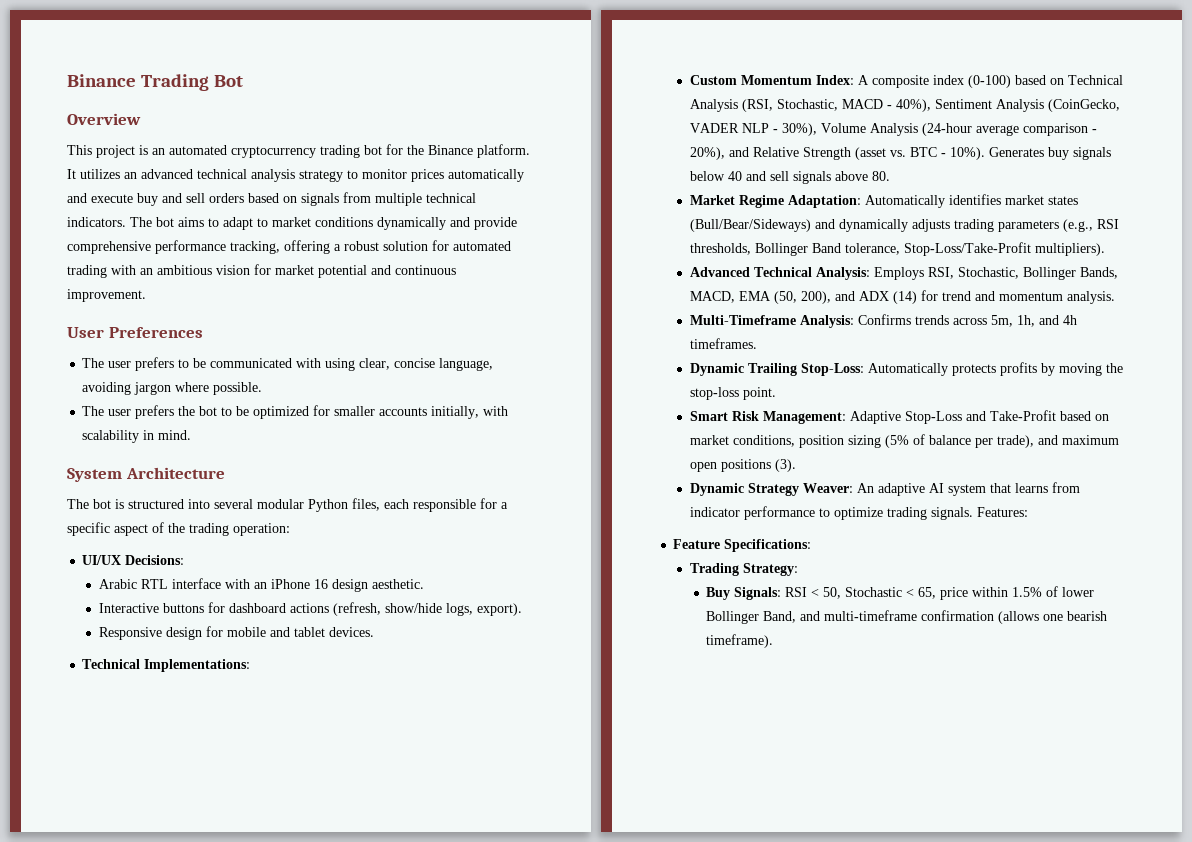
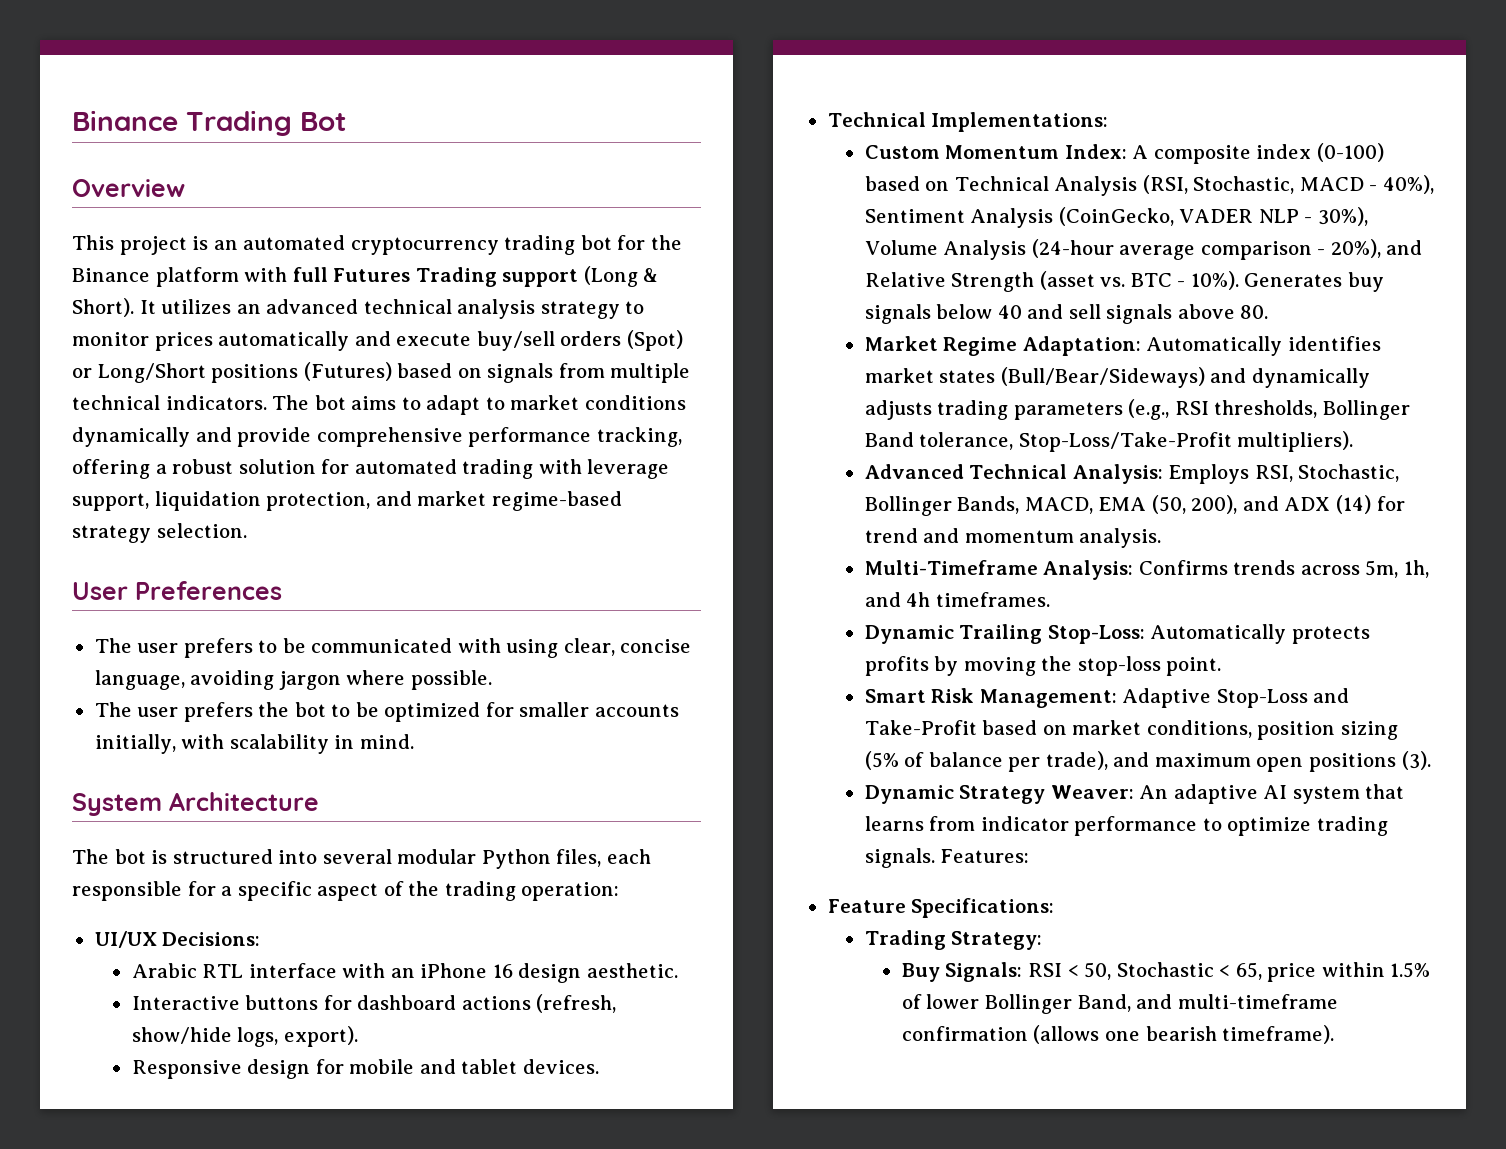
- This project is an automated cryptocurrency trading bot for the Binance platform.
+ This project is an automated cryptocurrency trading bot for the Binance platform with full Futures Trading support (Long & Short).
- It utilizes an advanced technical analysis strategy to monitor prices automatically and execute buy and sell orders based on signals from multiple technical indicators.
+ It utilizes an advanced technical analysis strategy to monitor prices automatically and execute buy/sell orders (Spot) or Long/Short positions (Futures) based on signals from multiple technical indicators.
- The bot aims to adapt to market conditions dynamically and provide comprehensive performance tracking, offering a robust solution for automated trading with an ambitious vision for market potential and continuous improvement.
+ The bot aims to adapt to market conditions dynamically and provide comprehensive performance tracking, offering a robust solution for automated trading with leverage support, liquidation protection, and market regime-based strategy selection.

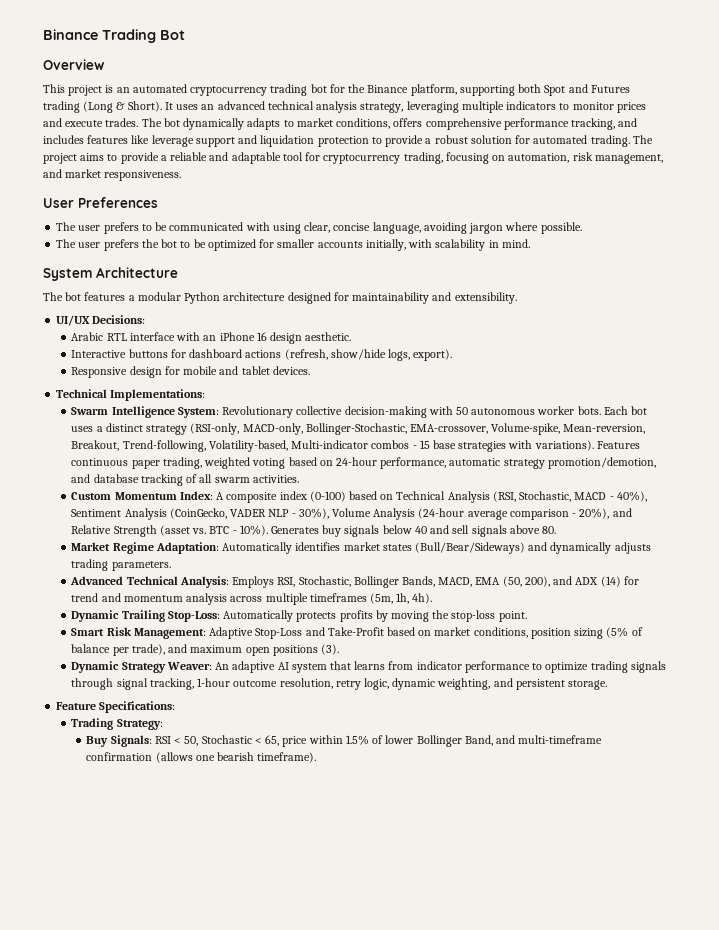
- This project is an automated cryptocurrency trading bot for the Binance platform with full Futures Trading support (Long & Short).
+ This project is an automated cryptocurrency trading bot for the Binance platform, supporting both Spot and Futures trading (Long & Short).
- It utilizes an advanced technical analysis strategy to monitor prices automatically and execute buy/sell orders (Spot) or Long/Short positions (Futures) based on signals from multiple technical indicators. The bot aims to adapt to market conditions dynamically and provide comprehensive performance tracking, offering a robust solution for automated trading with leverage support, liquidation protection, and market regime-based strategy selection.
+ It uses an advanced technical analysis strategy, leveraging multiple indicators to monitor prices and execute trades. The bot dynamically adapts to market conditions, offers comprehensive performance tracking, and includes features like leverage support and liquidation protection to provide a robust solution for automated trading. The project aims to provide a reliable and adaptable tool for cryptocurrency trading, focusing on automation, risk management, and market responsiveness.
- The bot is structured into several modular Python files, each responsible for a specific aspect of the trading operation:
+ The bot features a modular Python architecture designed for maintainability and extensibility.
+ Swarm Intelligence System: Revolutionary collective decision-making with 50 autonomous worker bots. Each bot uses a distinct strategy (RSI-only, MACD-only, Bollinger-Stochastic, EMA-crossover, Volume-spike, Mean-reversion, Breakout, Trend-following, Volatility-based, Multi-indicator combos - 15 base strategies with variations). Features continuous paper trading, weighted voting based on 24-hour performance, automatic strategy promotion/demotion, and database tracking of all swarm activities.
- Market Regime Adaptation: Automatically identifies market states (Bull/Bear/Sideways) and dynamically adjusts trading parameters (e.g., RSI thresholds, Bollinger Band tolerance, Stop-Loss/Take-Profit multipliers).
+ Market Regime Adaptation: Automatically identifies market states (Bull/Bear/Sideways) and dynamically adjusts trading parameters.
- Advanced Technical Analysis: Employs RSI, Stochastic, Bollinger Bands, MACD, EMA (50, 200), and ADX (14) for trend and momentum analysis.
- Multi-Timeframe Analysis: Confirms trends across 5m, 1h, and 4h timeframes.
+ Advanced Technical Analysis: Employs RSI, Stochastic, Bollinger Bands, MACD, EMA (50, 200), and ADX (14) for trend and momentum analysis across multiple timeframes (5m, 1h, 4h).
- Dynamic Strategy Weaver: An adaptive AI system that learns from indicator performance to optimize trading signals. Features:
+ Dynamic Strategy Weaver: An adaptive AI system that learns from indicator performance to optimize trading signals through signal tracking, 1-hour outcome resolution, retry logic, dynamic weighting, and persistent storage.

